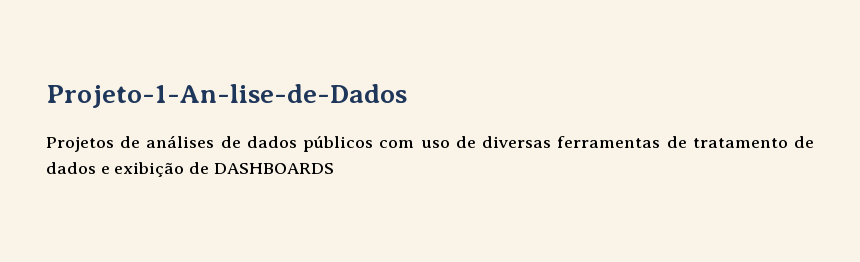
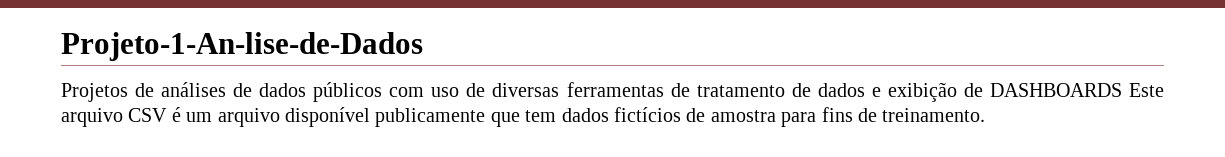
- Projetos de análises de dados públicos com uso de diversas ferramentas de tratamento de dados e exibição de DASHBOARDS
+ Projetos de análises de dados públicos com uso de diversas ferramentas de tratamento de dados e exibição de DASHBOARDS Este arquivo CSV é um arquivo disponível publicamente que tem dados fictícios de amostra para fins de treinamento.

